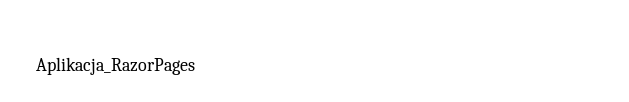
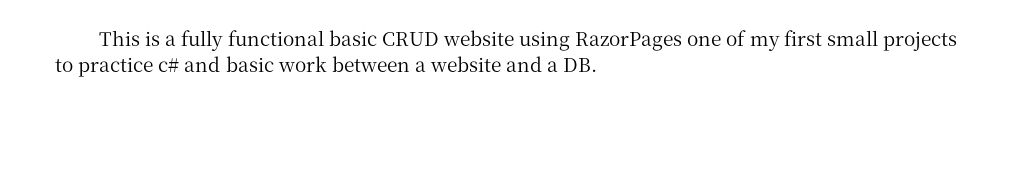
- Aplikacja_RazorPages
+ This is a fully functional basic CRUD website using RazorPages one of my first small projects to practice c# and basic work between a website and a DB.

